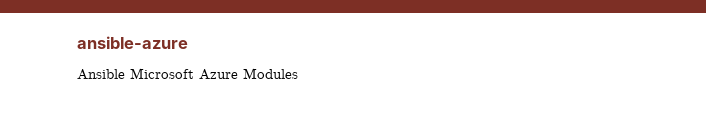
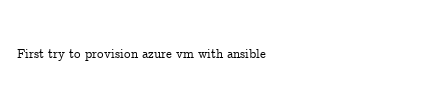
- ansible-azure
- Ansible Microsoft Azure Modules
+ First try to provision azure vm with ansible

